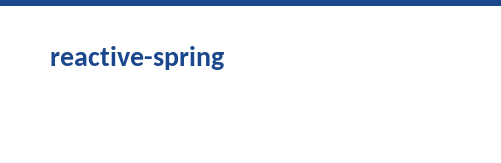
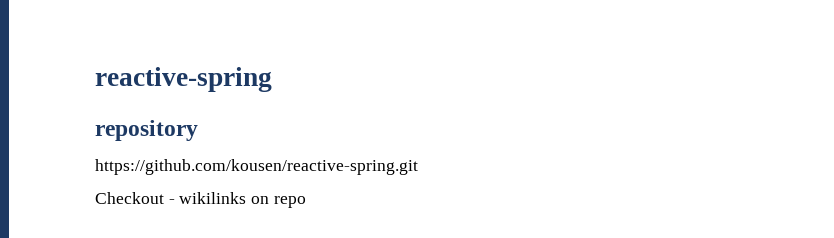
+ repository
+ https://github.com/kousen/reactive-spring.git
+ Checkout - wikilinks on repo

